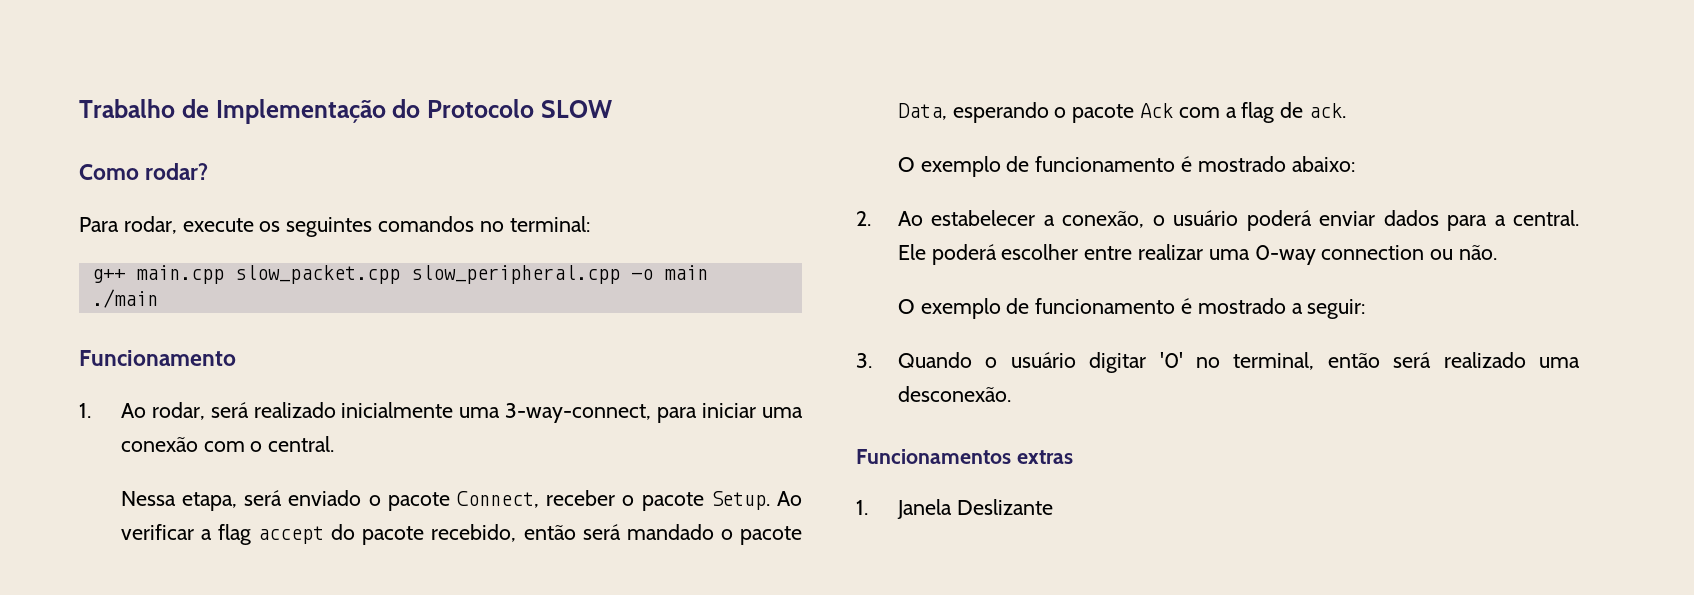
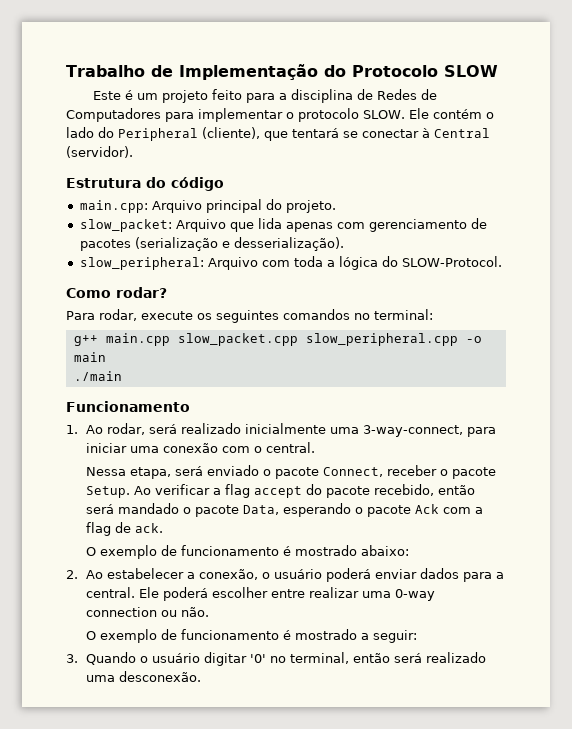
+ Este é um projeto feito para a disciplina de Redes de Computadores para implementar o protocolo SLOW. Ele contém o lado do Peripheral (cliente), que tentará se conectar à Central (servidor).
+ Estrutura do código
+ main.cpp: Arquivo principal do projeto.
+ slow_packet: Arquivo que lida apenas com gerenciamento de pacotes (serialização e desserialização).
+ slow_peripheral: Arquivo com toda a lógica do SLOW-Protocol.
- Funcionamentos extras
- 1. Janela Deslizante

